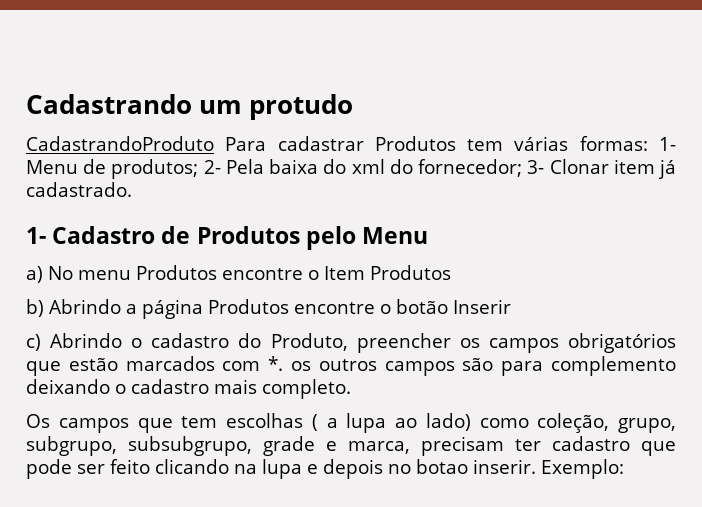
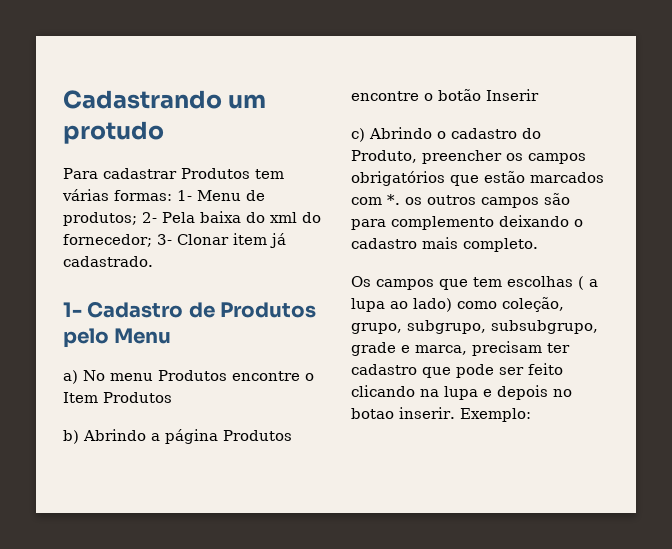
- CadastrandoProduto Para cadastrar Produtos tem várias formas: 1- Menu de produtos; 2- Pela baixa do xml do fornecedor; 3- Clonar item já cadastrado.
+ Para cadastrar Produtos tem várias formas: 1- Menu de produtos; 2- Pela baixa do xml do fornecedor; 3- Clonar item já cadastrado.

